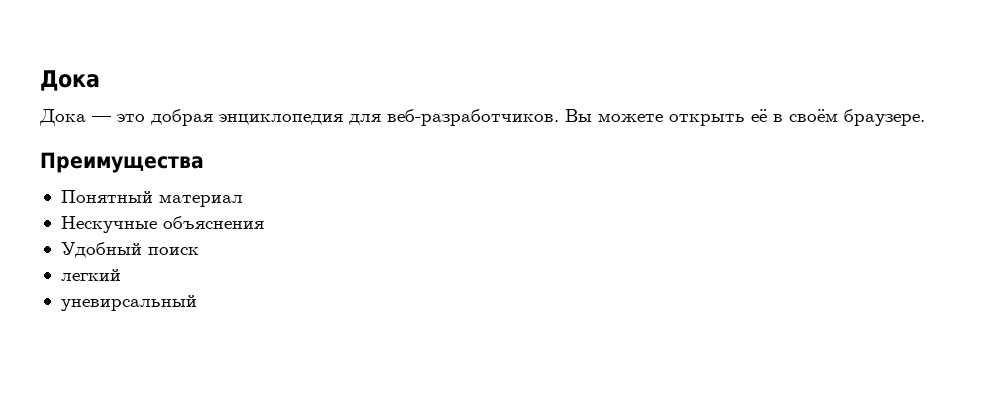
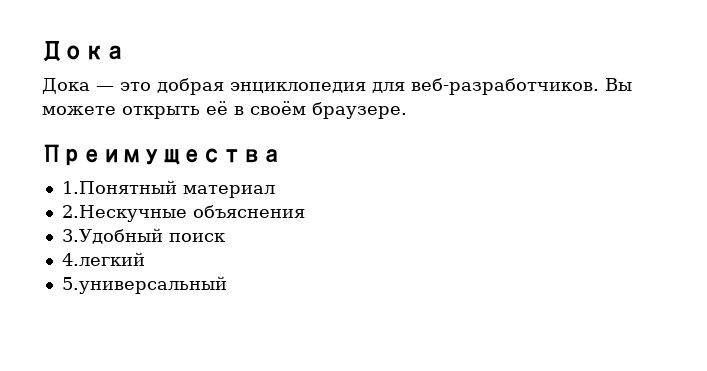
- Понятный материал
+ 1.Понятный материал
- Нескучные объяснения
+ 2.Нескучные объяснения
- Удобный поиск
+ 3.Удобный поиск
- легкий
- уневирсальный
+ 4.легкий
+ 5.универсальный

